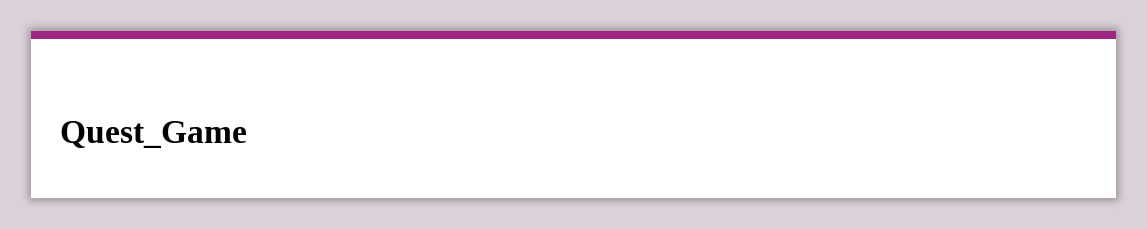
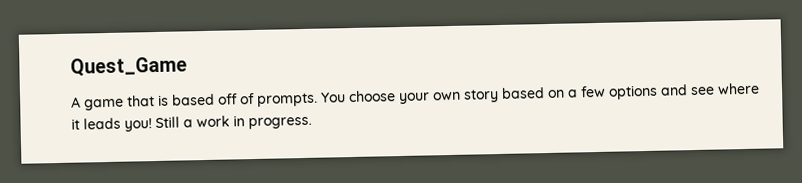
+ A game that is based off of prompts. You choose your own story based on a few options and see where it leads you! Still a work in progress.

